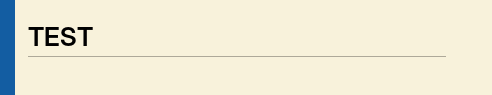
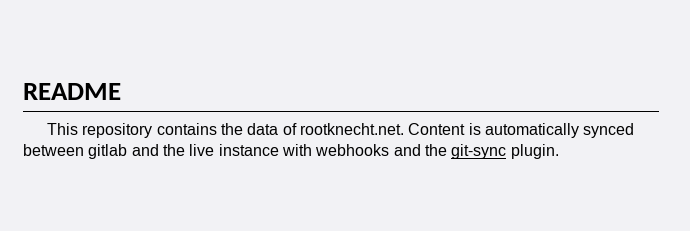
- TEST
+ README
+ This repository contains the data of rootknecht.net. Content is automatically synced between gitlab and the live instance with webhooks and the git-sync plugin.

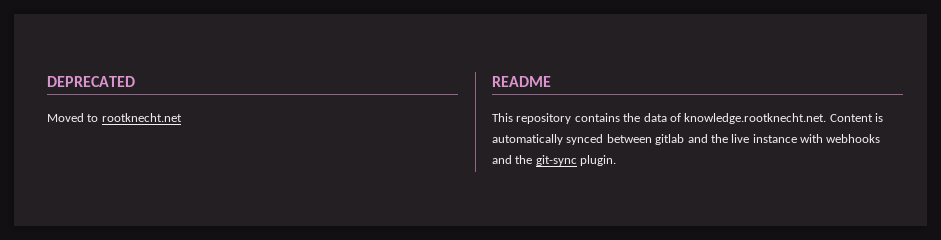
+ DEPRECATED
+ Moved to rootknecht.net
- This repository contains the data of rootknecht.net. Content is automatically synced between gitlab and the live instance with webhooks and the git-sync plugin.
+ This repository contains the data of knowledge.rootknecht.net. Content is automatically synced between gitlab and the live instance with webhooks and the git-sync plugin.

